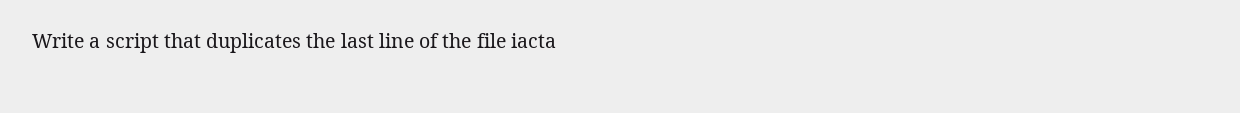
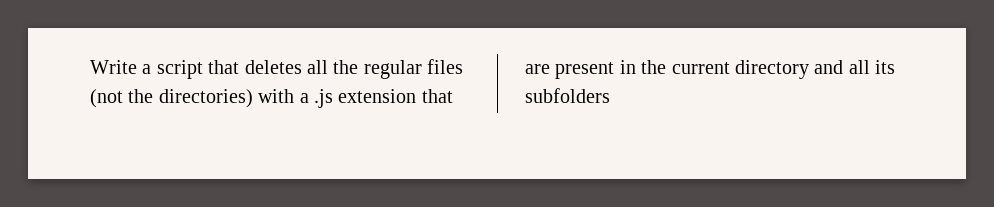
- Write a script that duplicates the last line of the file iacta
+ Write a script that deletes all the regular files (not the directories) with a .js extension that are present in the current directory and all its subfolders

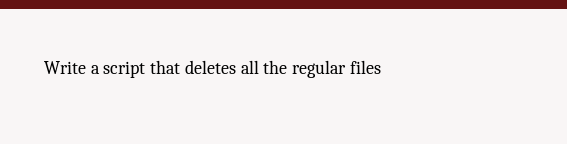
- Write a script that deletes all the regular files (not the directories) with a .js extension that are present in the current directory and all its subfolders
+ Write a script that deletes all the regular files

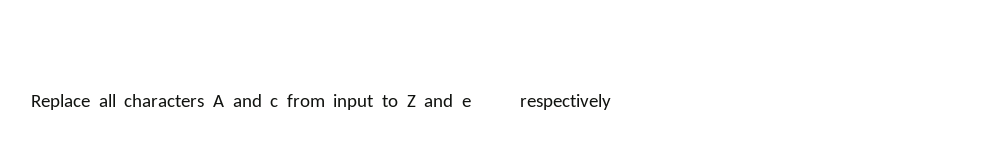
- Write a script that deletes all the regular files
+ Replace all characters A and c from input to Z and e respectively

